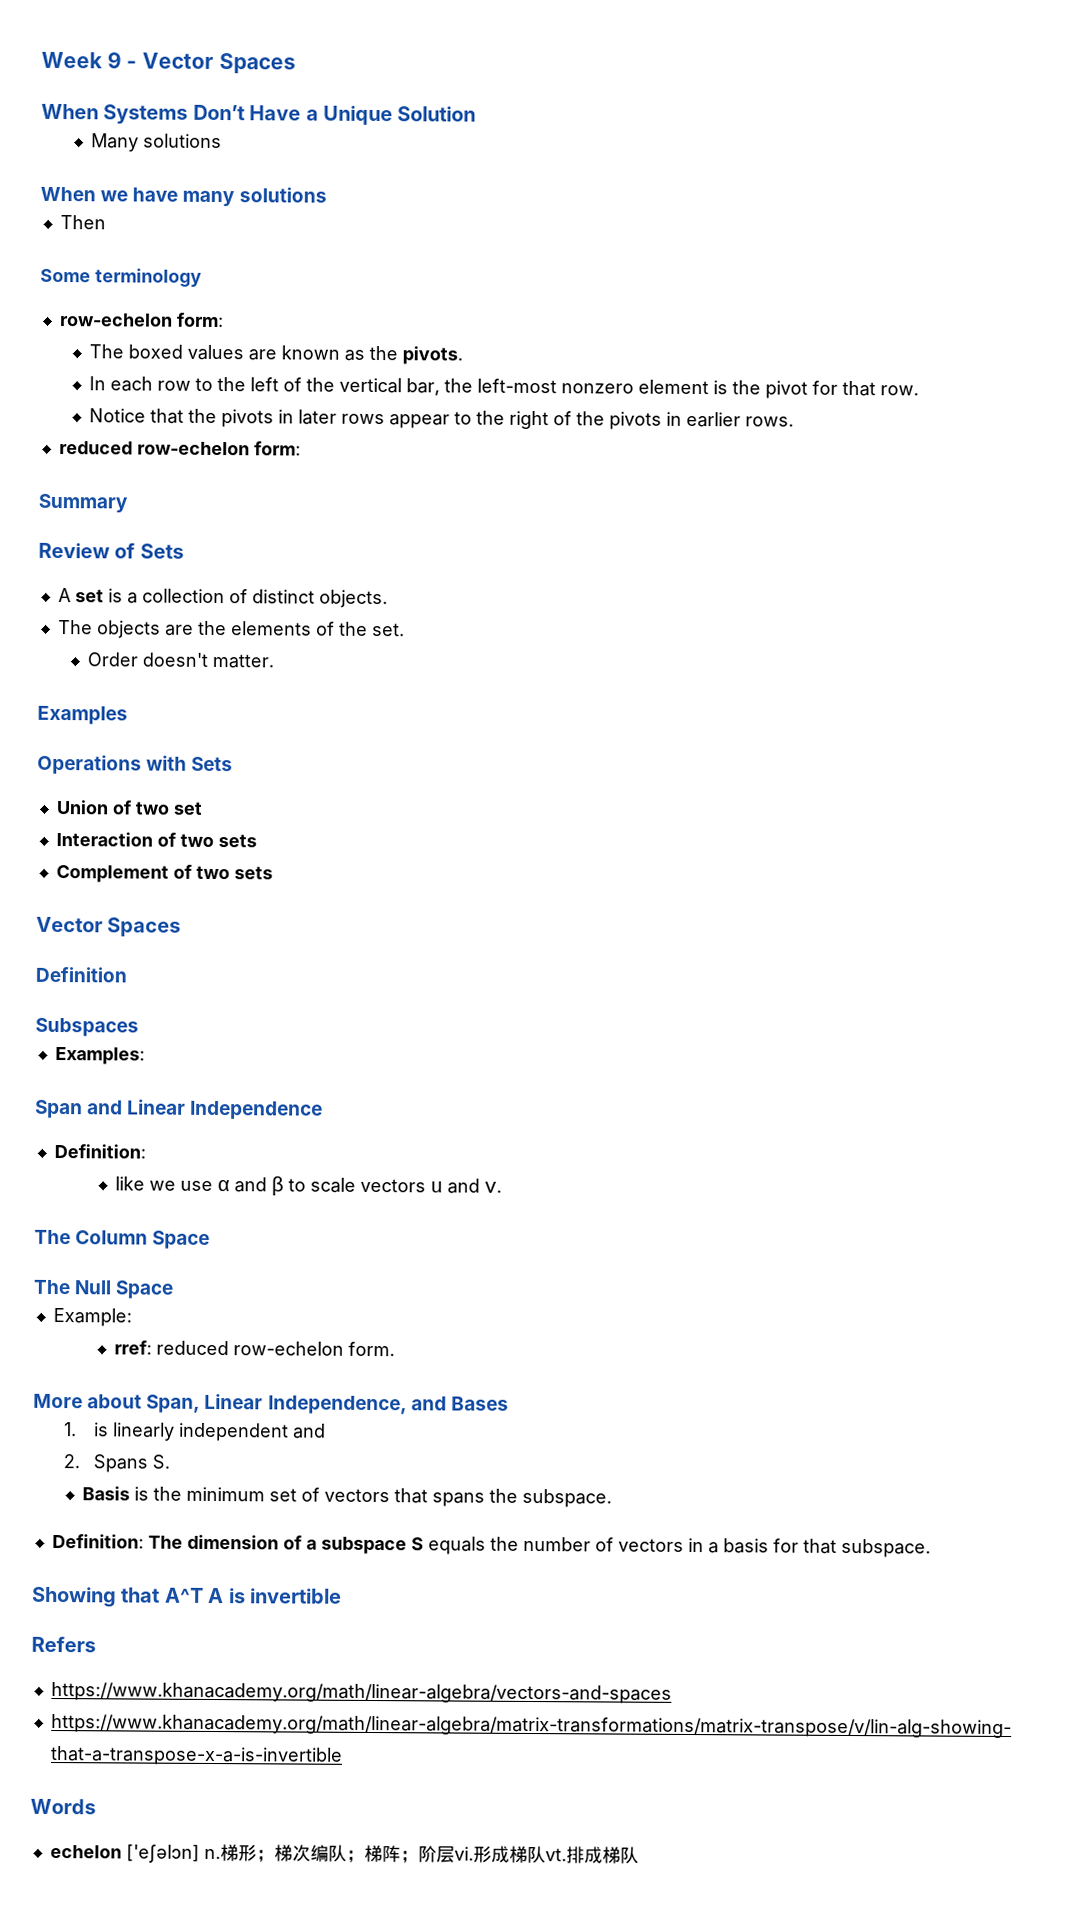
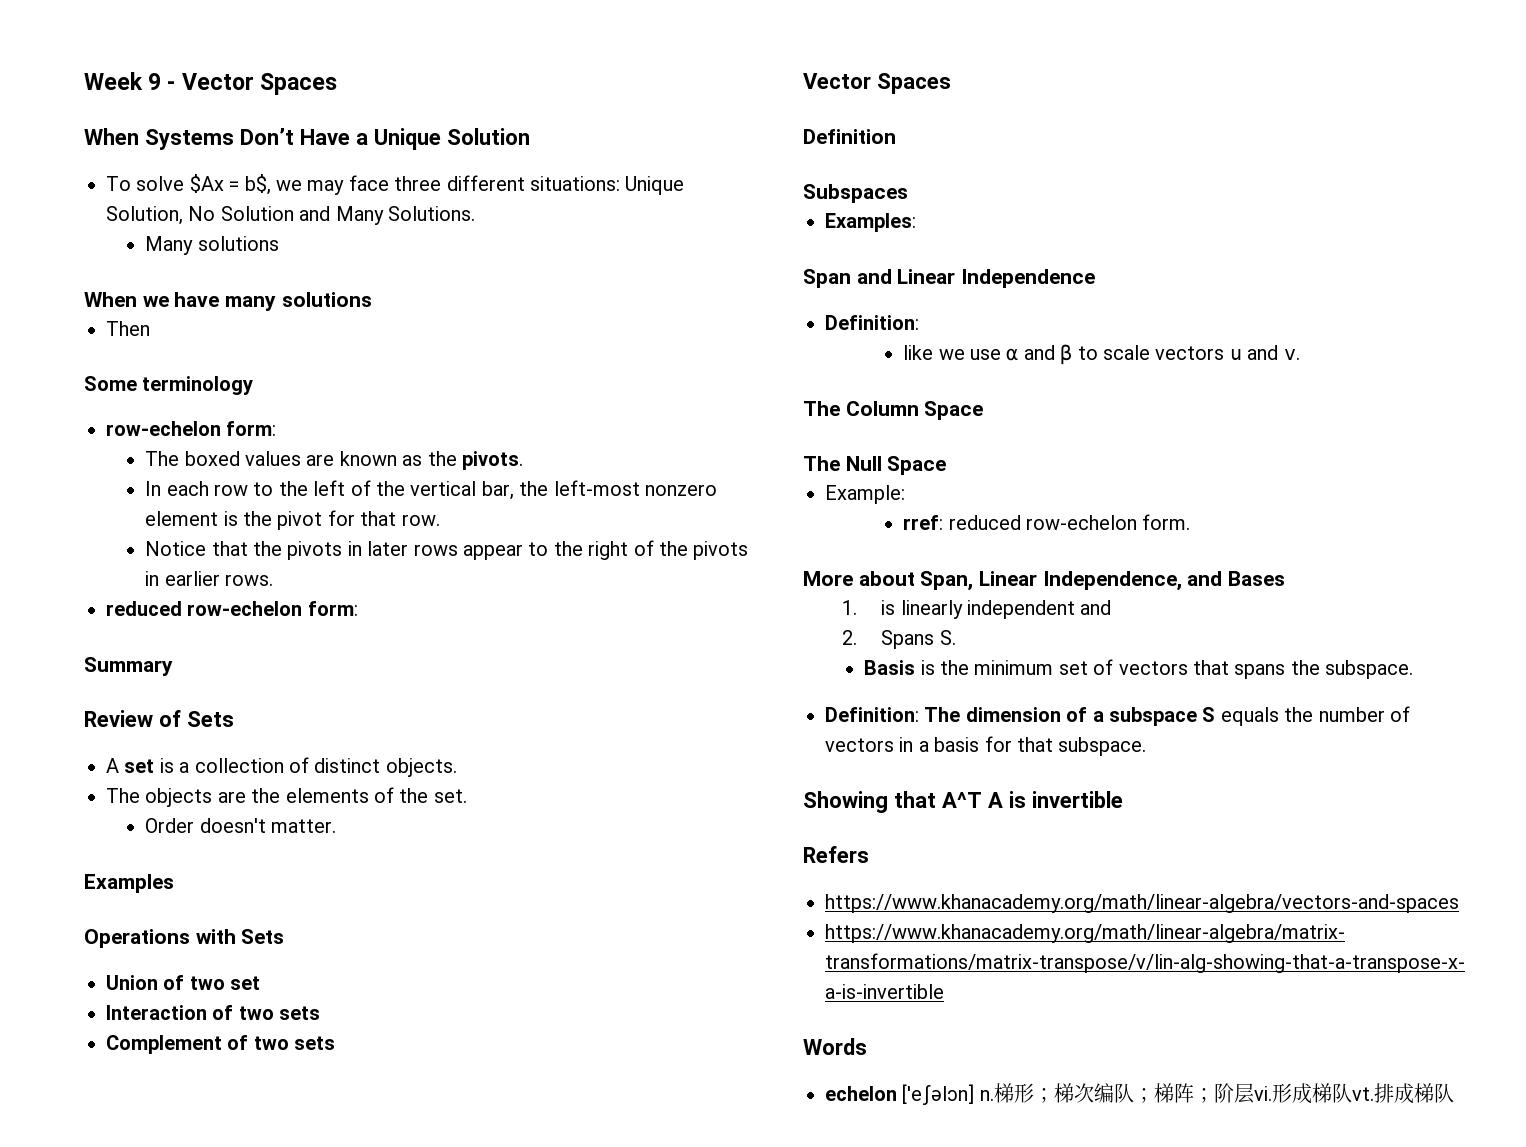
+ To solve $Ax = b$, we may face three different situations: Unique Solution, No Solution and Many Solutions.

